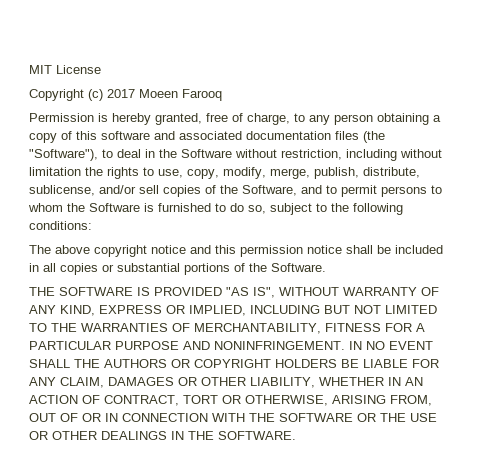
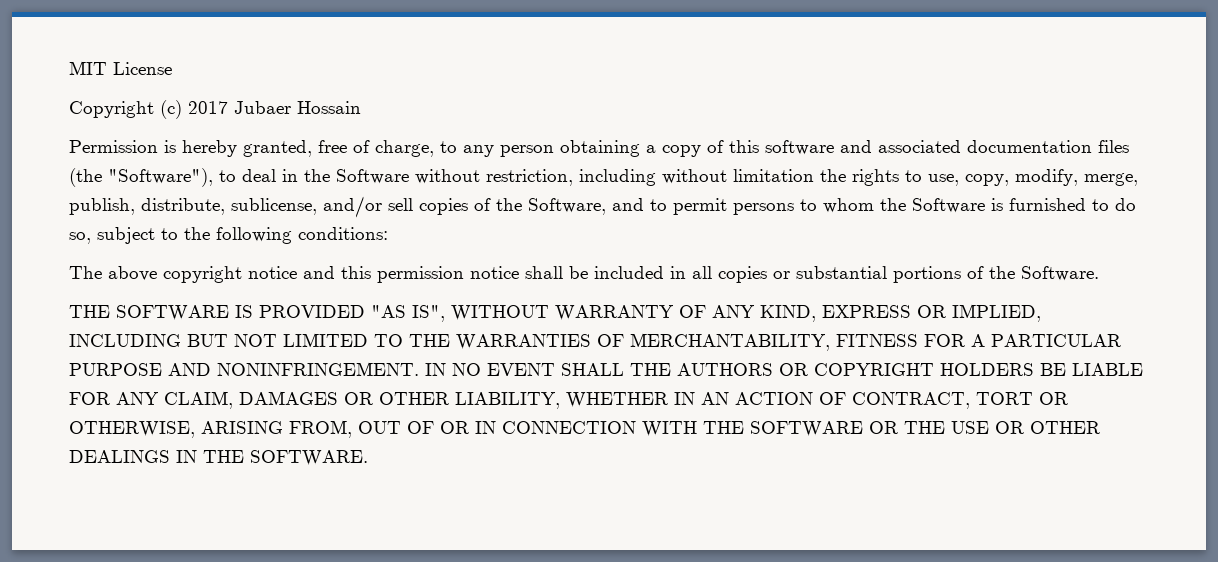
- Copyright (c) 2017 Moeen Farooq
+ Copyright (c) 2017 Jubaer Hossain

